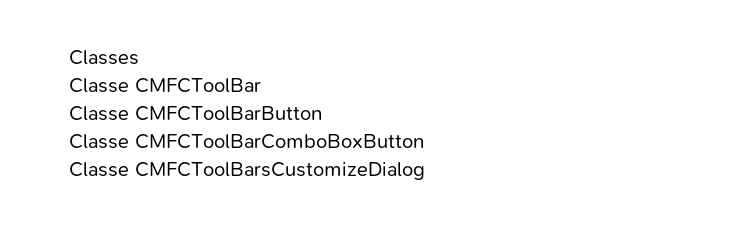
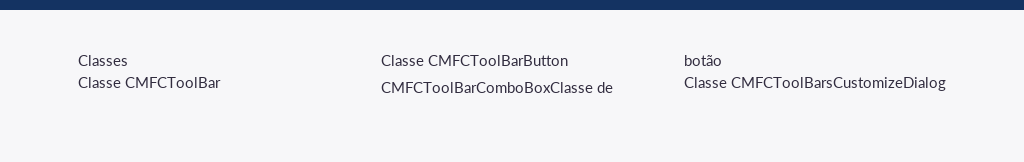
- Classe CMFCToolBarComboBoxButton
+ CMFCToolBarComboBoxClasse de botão

